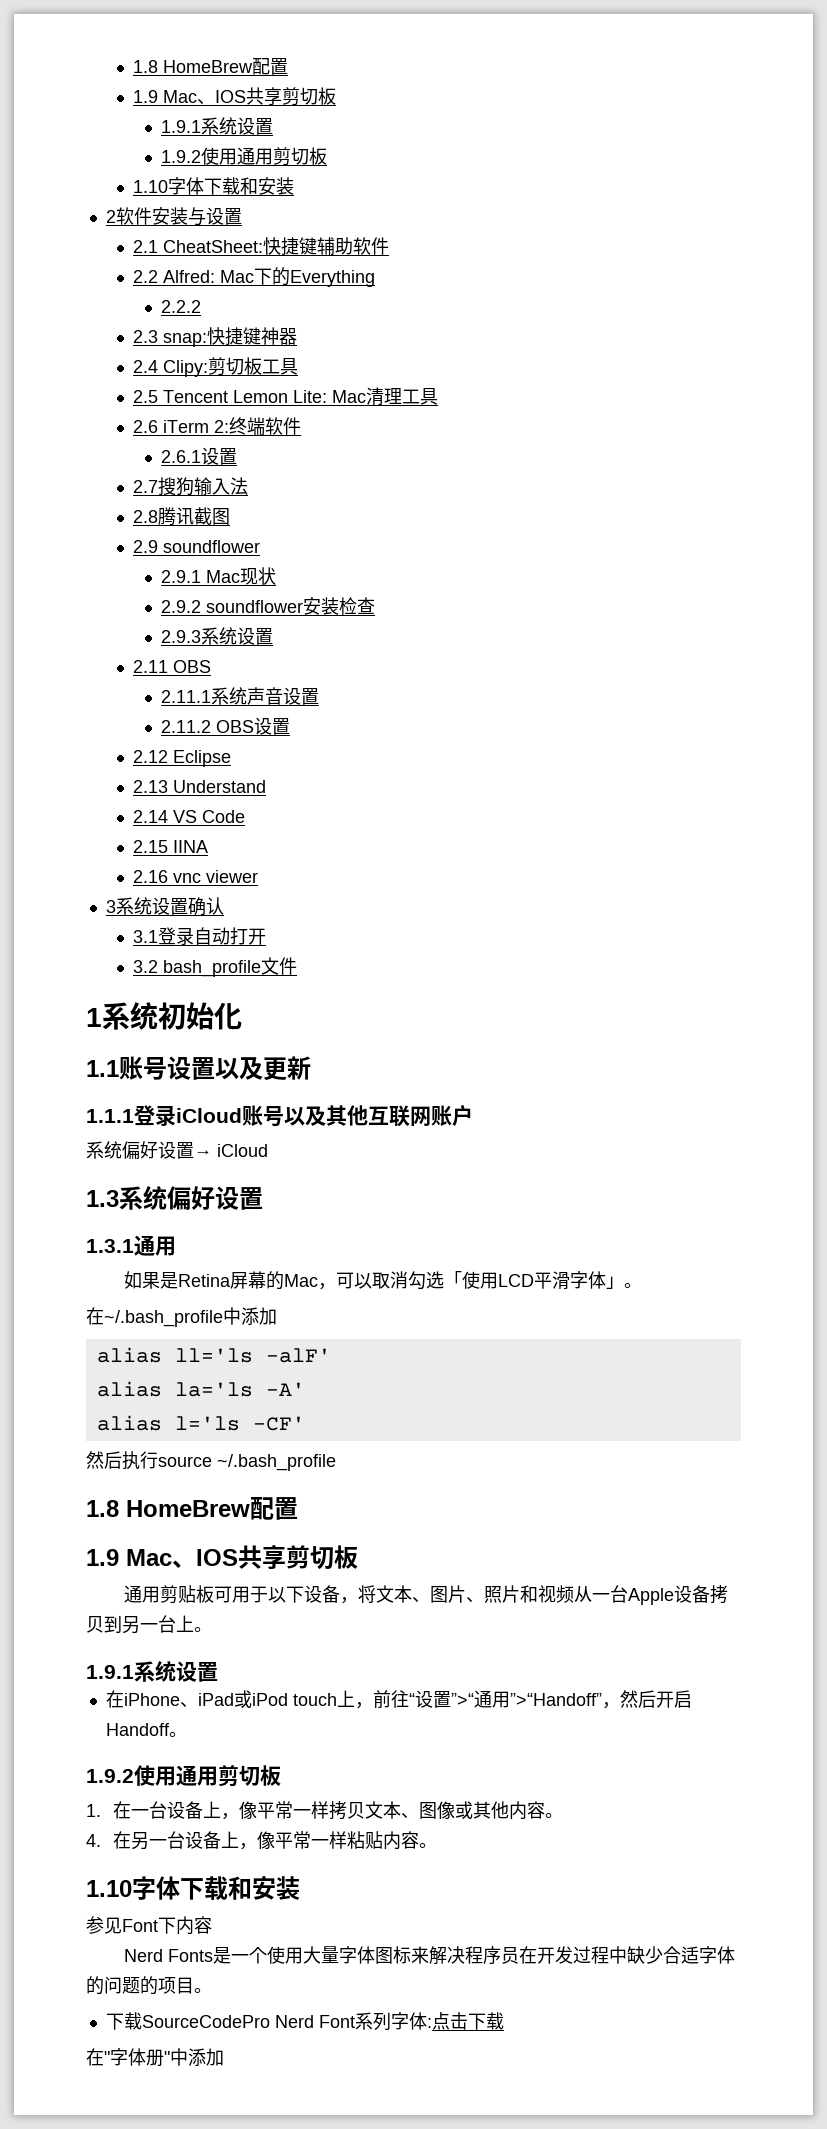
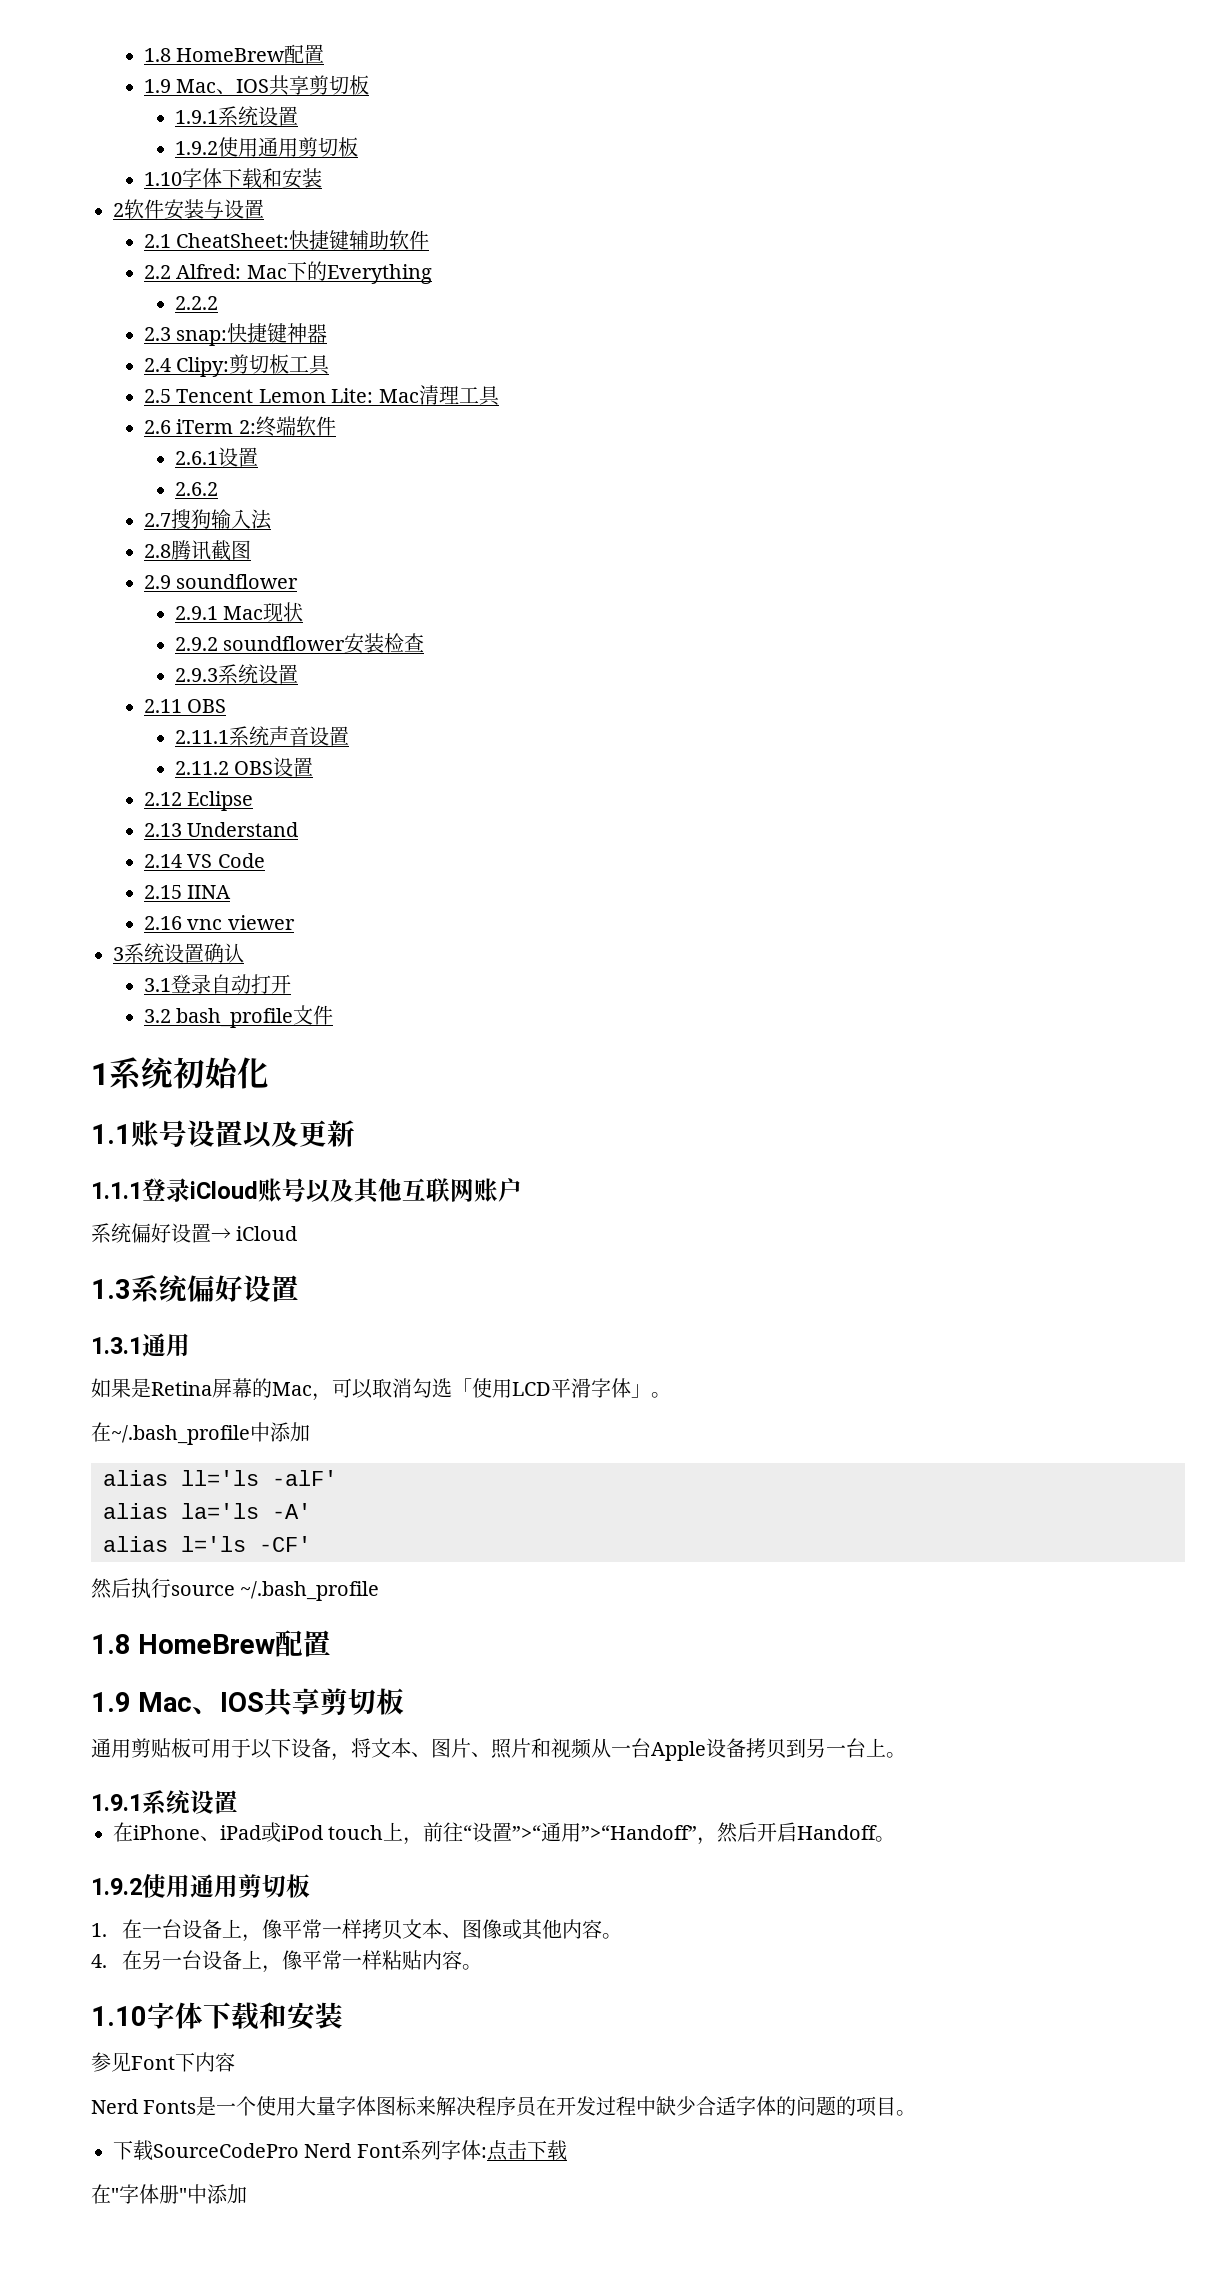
+ 2.6.2

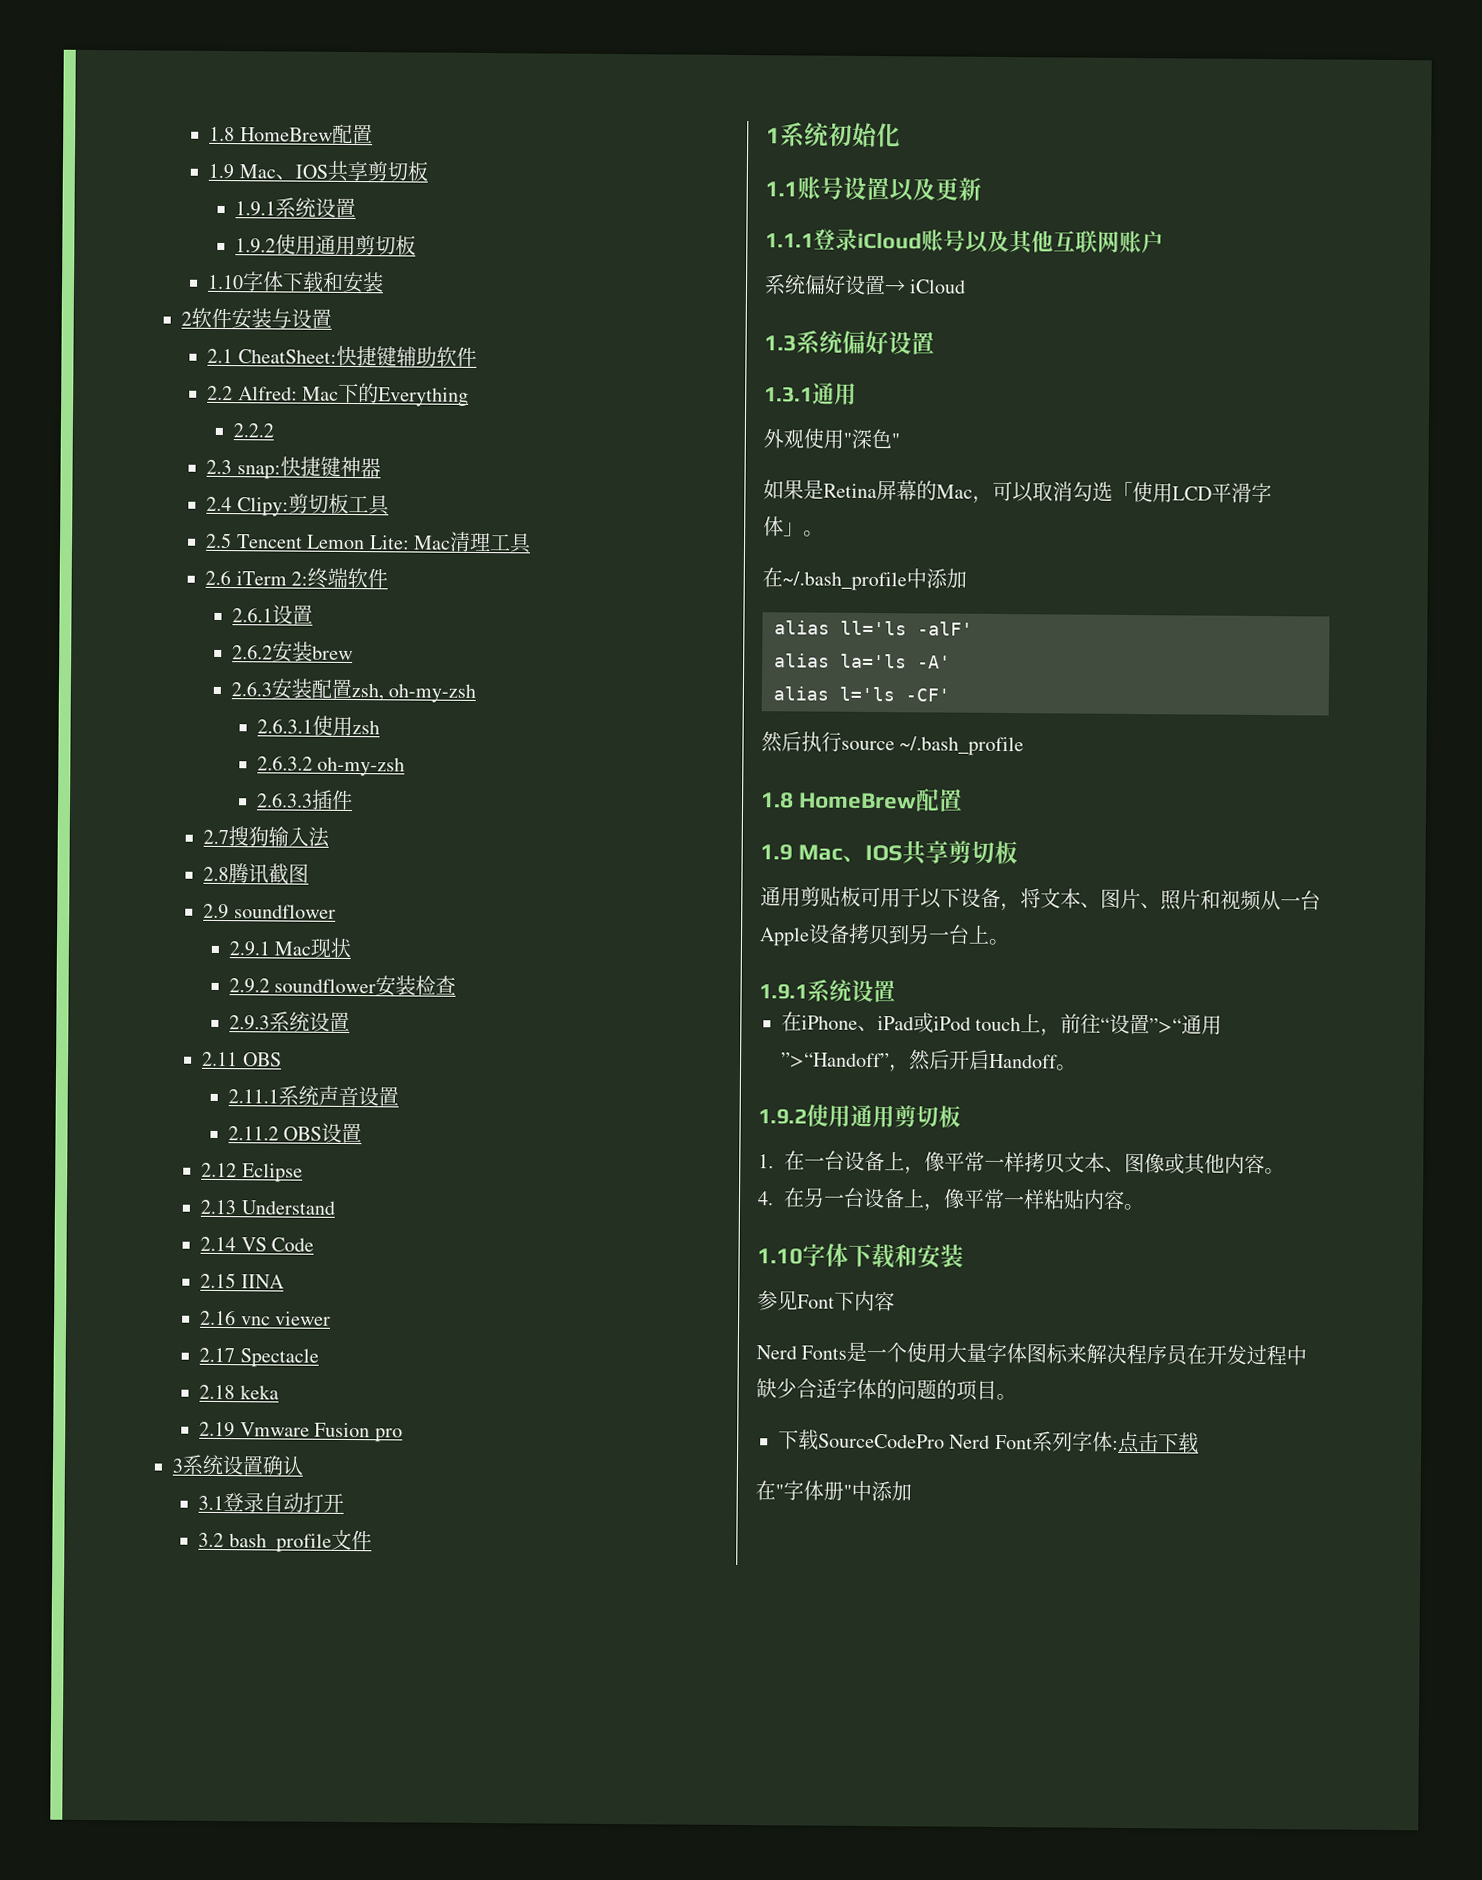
- 2.6.2
+ 2.6.2安装brew
+ 2.6.3安装配置zsh, oh-my-zsh
+ 2.6.3.1使用zsh
+ 2.6.3.2 oh-my-zsh
+ 2.6.3.3插件
+ 2.17 Spectacle
+ 2.18 keka
+ 2.19 Vmware Fusion pro
+ 外观使用"深色"

